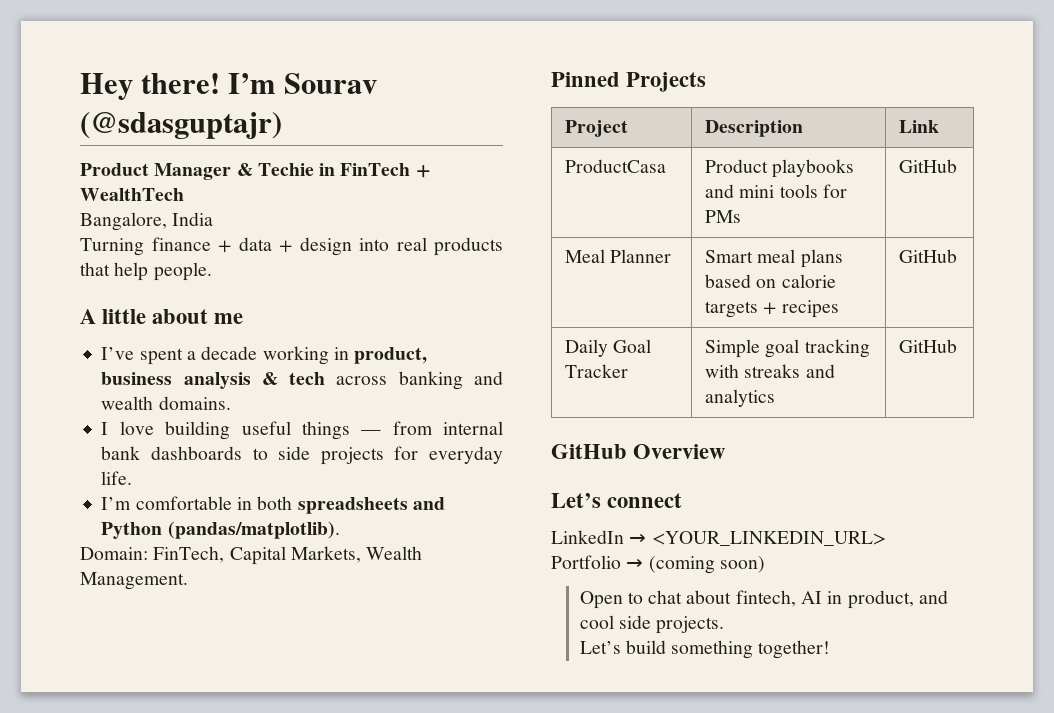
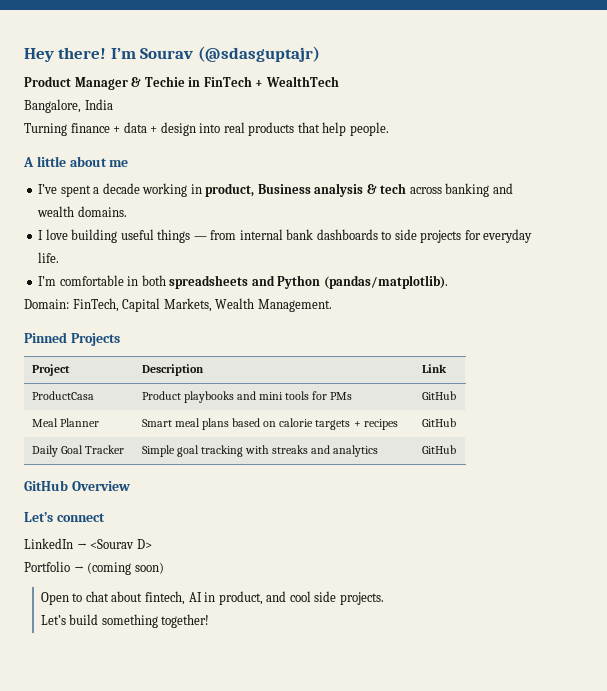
- I’ve spent a decade working in product, business analysis & tech across banking and wealth domains.
+ I’ve spent a decade working in product, Business analysis & tech across banking and wealth domains.
- LinkedIn → <YOUR_LINKEDIN_URL>
+ LinkedIn → <Sourav D>

